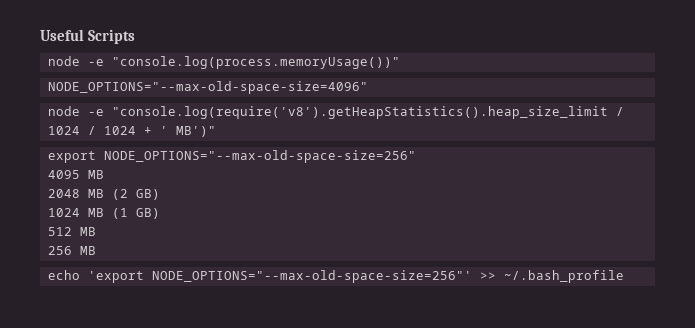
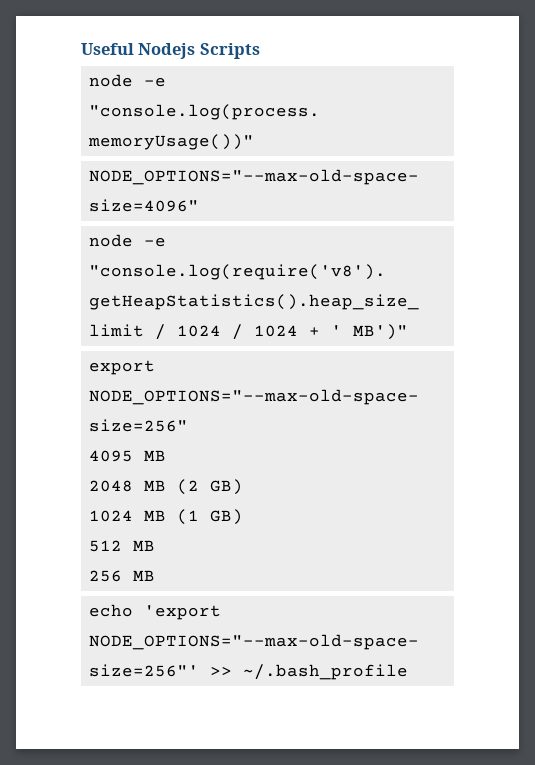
- Useful Scripts
+ Useful Nodejs Scripts

